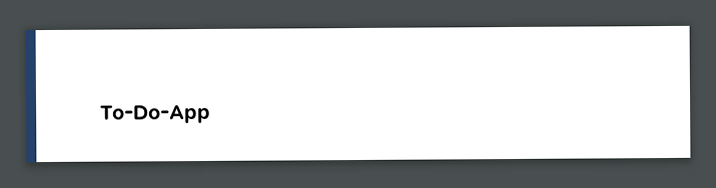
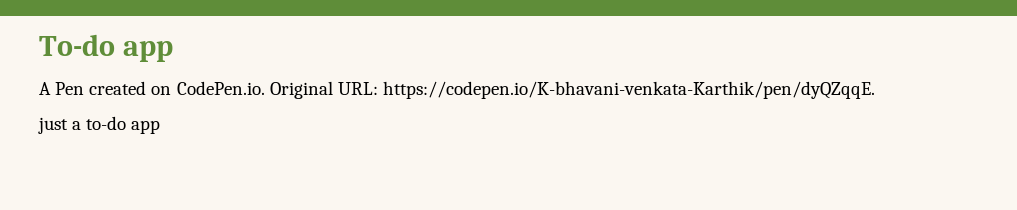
- To-Do-App
+ To-do app
+ A Pen created on CodePen.io. Original URL: https://codepen.io/K-bhavani-venkata-Karthik/pen/dyQZqqE.
+ just a to-do app

